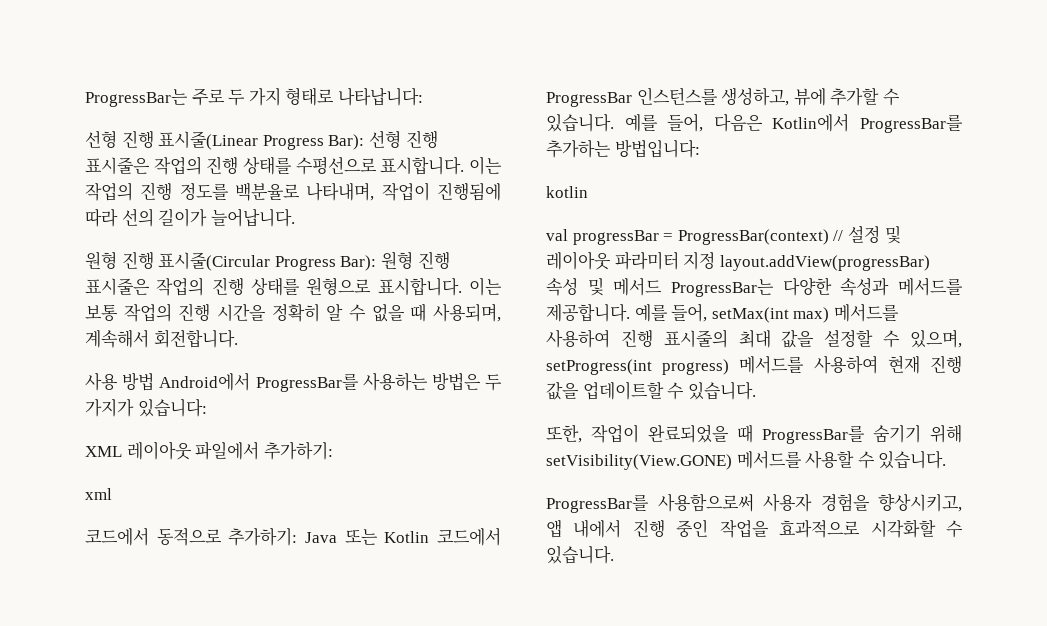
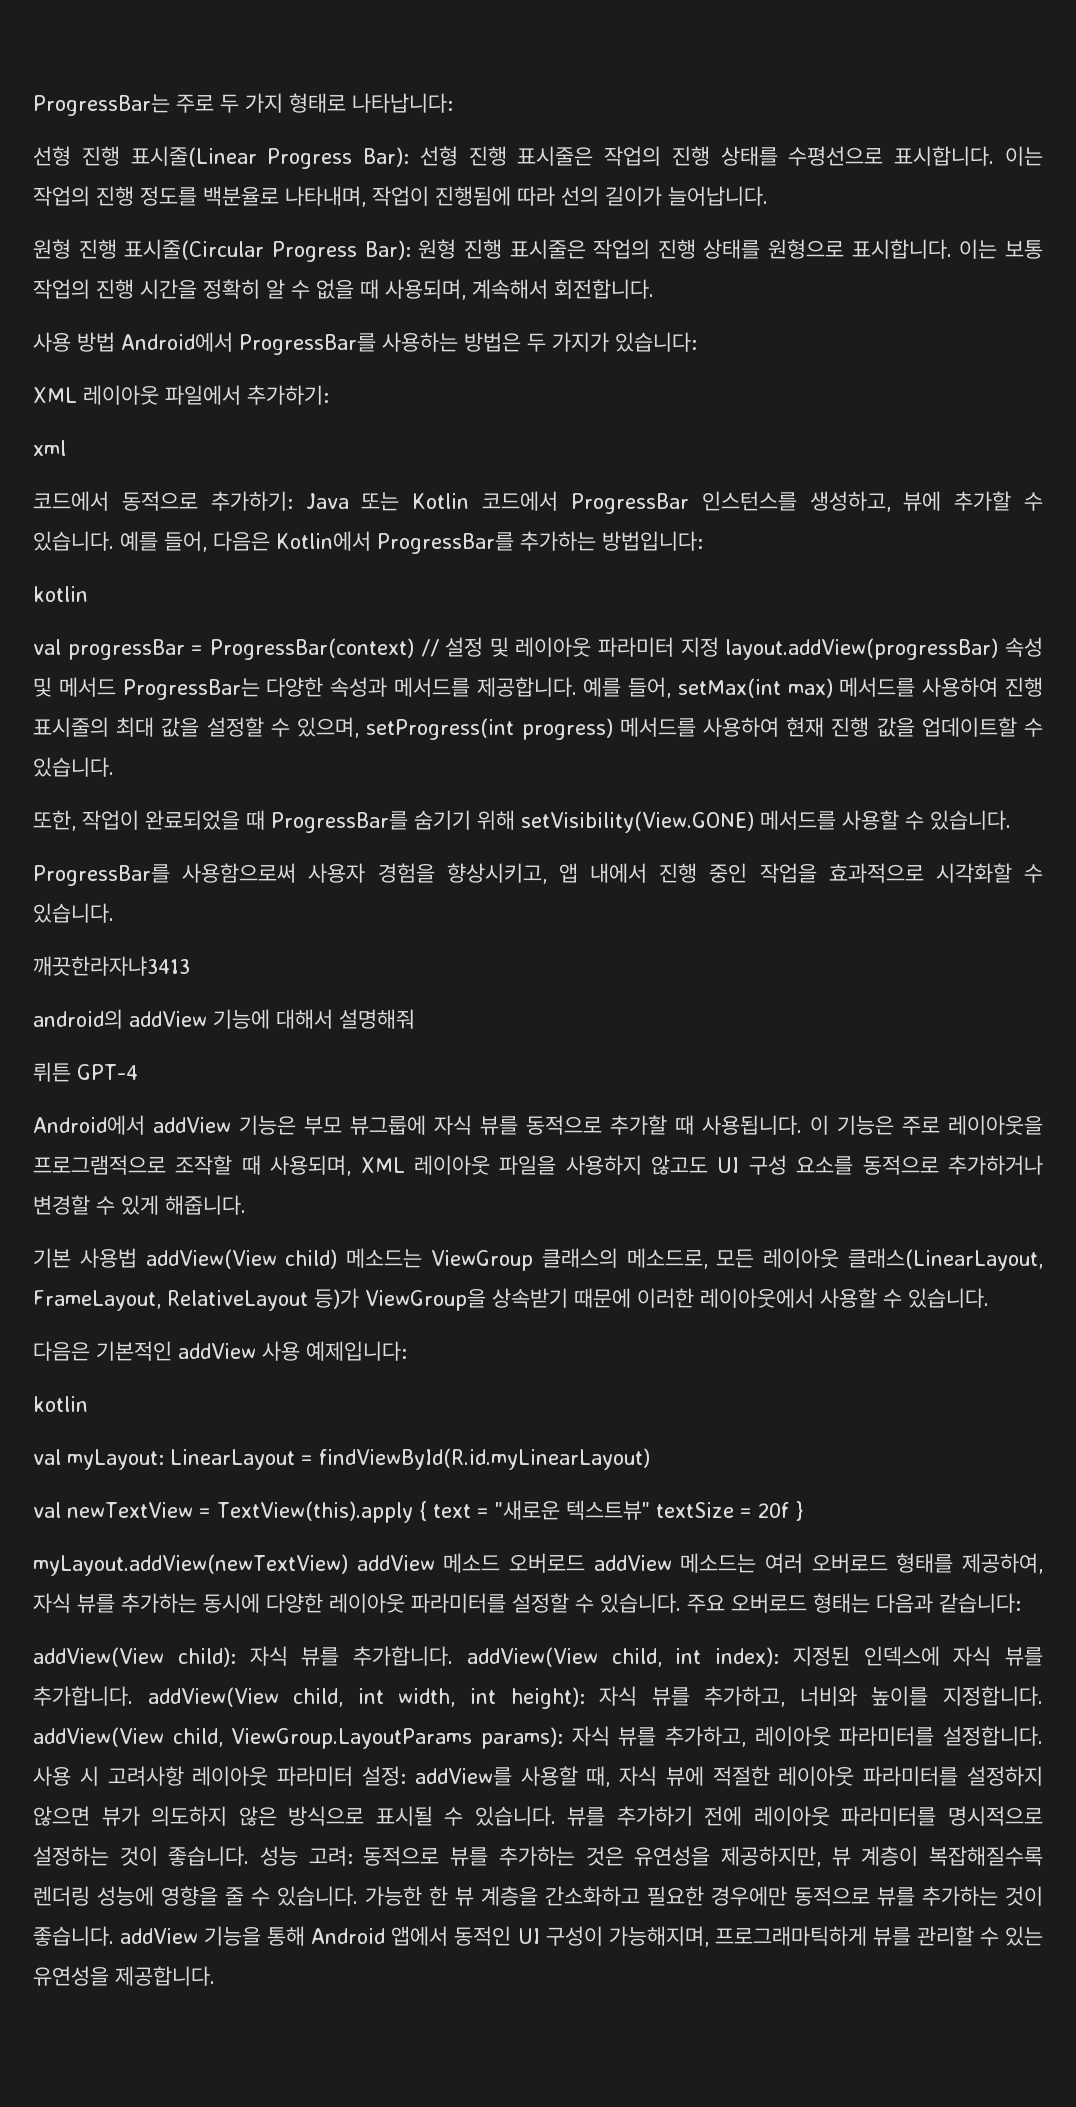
+ 깨끗한라자냐3413
+ android의 addView 기능에 대해서 설명해줘
+ 뤼튼 GPT-4
+ Android에서 addView 기능은 부모 뷰그룹에 자식 뷰를 동적으로 추가할 때 사용됩니다. 이 기능은 주로 레이아웃을 프로그램적으로 조작할 때 사용되며, XML 레이아웃 파일을 사용하지 않고도 UI 구성 요소를 동적으로 추가하거나 변경할 수 있게 해줍니다.
+ 기본 사용법 addView(View child) 메소드는 ViewGroup 클래스의 메소드로, 모든 레이아웃 클래스(LinearLayout, FrameLayout, RelativeLayout 등)가 ViewGroup을 상속받기 때문에 이러한 레이아웃에서 사용할 수 있습니다.
+ 다음은 기본적인 addView 사용 예제입니다:
+ kotlin
+ val myLayout: LinearLayout = findViewById(R.id.myLinearLayout)
+ val newTextView = TextView(this).apply { text = "새로운 텍스트뷰" textSize = 20f }
+ myLayout.addView(newTextView) addView 메소드 오버로드 addView 메소드는 여러 오버로드 형태를 제공하여, 자식 뷰를 추가하는 동시에 다양한 레이아웃 파라미터를 설정할 수 있습니다. 주요 오버로드 형태는 다음과 같습니다:
+ addView(View child): 자식 뷰를 추가합니다. addView(View child, int index): 지정된 인덱스에 자식 뷰를 추가합니다. addView(View child, int width, int height): 자식 뷰를 추가하고, 너비와 높이를 지정합니다. addView(View child, ViewGroup.LayoutParams params): 자식 뷰를 추가하고, 레이아웃 파라미터를 설정합니다. 사용 시 고려사항 레이아웃 파라미터 설정: addView를 사용할 때, 자식 뷰에 적절한 레이아웃 파라미터를 설정하지 않으면 뷰가 의도하지 않은 방식으로 표시될 수 있습니다. 뷰를 추가하기 전에 레이아웃 파라미터를 명시적으로 설정하는 것이 좋습니다. 성능 고려: 동적으로 뷰를 추가하는 것은 유연성을 제공하지만, 뷰 계층이 복잡해질수록 렌더링 성능에 영향을 줄 수 있습니다. 가능한 한 뷰 계층을 간소화하고 필요한 경우에만 동적으로 뷰를 추가하는 것이 좋습니다. addView 기능을 통해 Android 앱에서 동적인 UI 구성이 가능해지며, 프로그래마틱하게 뷰를 관리할 수 있는 유연성을 제공합니다.

